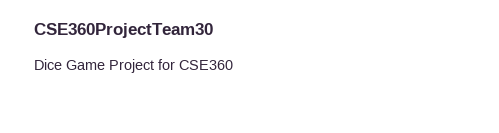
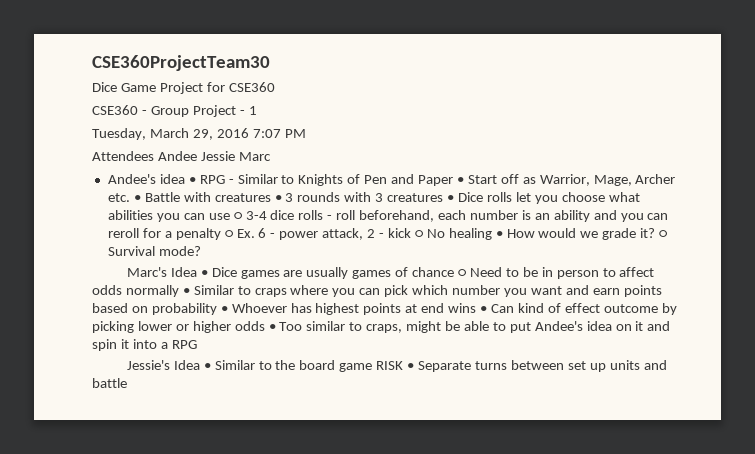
+ CSE360 - Group Project - 1
+ Tuesday, March 29, 2016 7:07 PM
+ Attendees Andee Jessie Marc
+ Andee's idea • RPG - Similar to Knights of Pen and Paper • Start off as Warrior, Mage, Archer etc. • Battle with creatures • 3 rounds with 3 creatures • Dice rolls let you choose what abilities you can use ○ 3-4 dice rolls - roll beforehand, each number is an ability and you can reroll for a penalty ○ Ex. 6 - power attack, 2 - kick ○ No healing • How would we grade it? ○ Survival mode?
+ Marc's Idea • Dice games are usually games of chance ○ Need to be in person to affect odds normally • Similar to craps where you can pick which number you want and earn points based on probability • Whoever has highest points at end wins • Can kind of effect outcome by picking lower or higher odds • Too similar to craps, might be able to put Andee's idea on it and spin it into a RPG
+ Jessie's Idea • Similar to the board game RISK • Separate turns between set up units and battle

